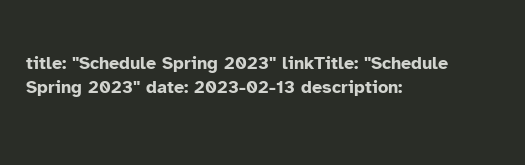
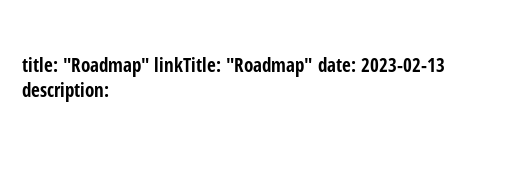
- title: "Schedule Spring 2023" linkTitle: "Schedule Spring 2023" date: 2023-02-13 description:
+ title: "Roadmap" linkTitle: "Roadmap" date: 2023-02-13 description:

